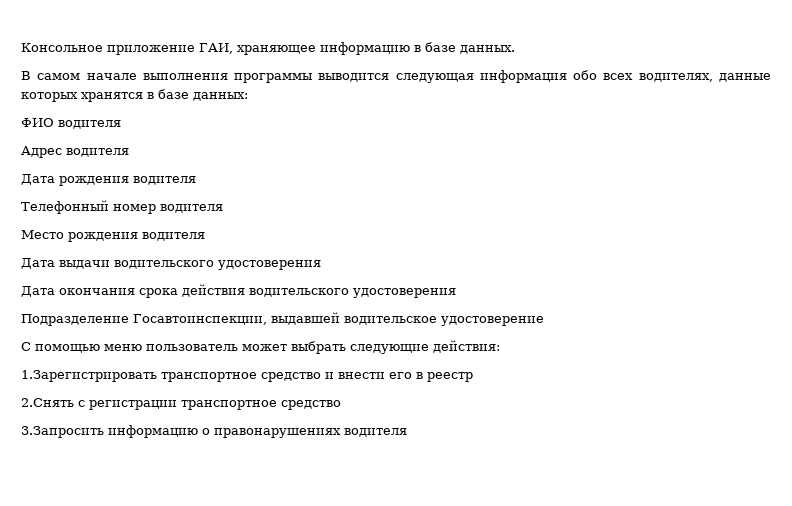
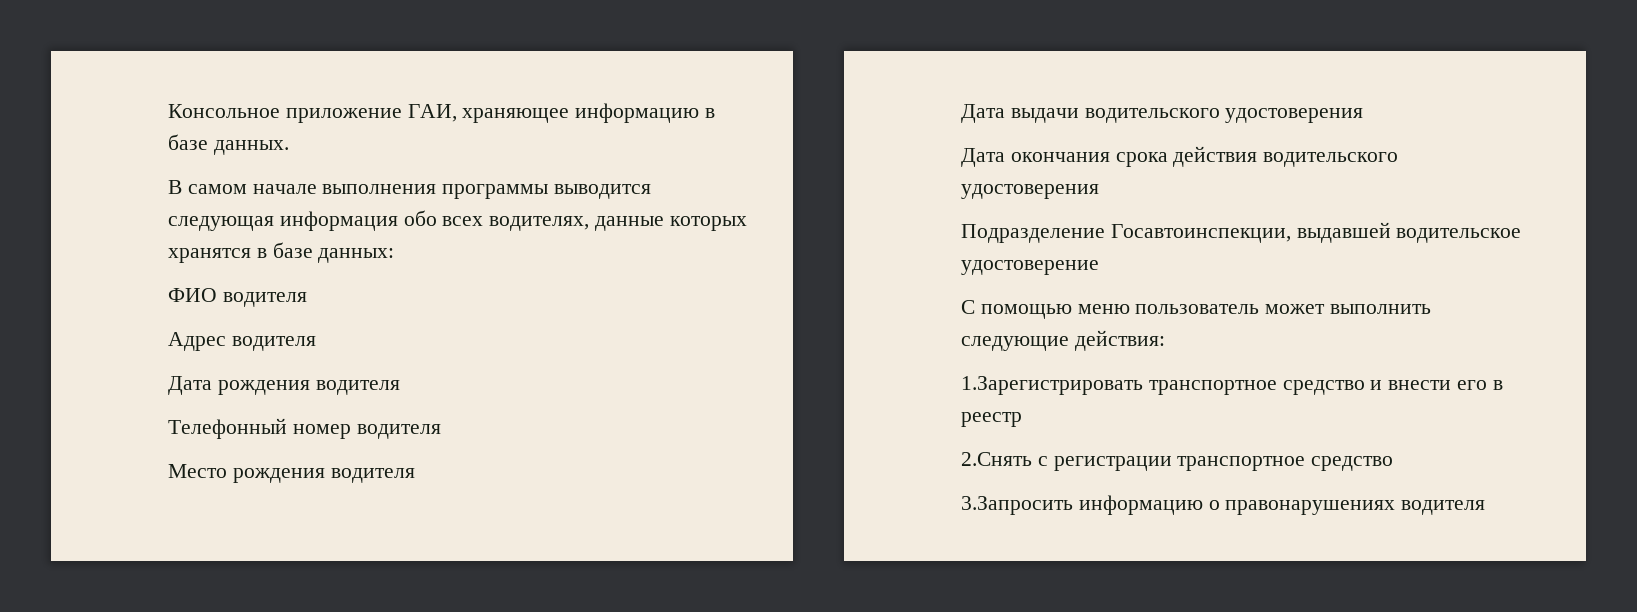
- С помощью меню пользователь может выбрать следующие действия:
+ С помощью меню пользователь может выполнить следующие действия:

